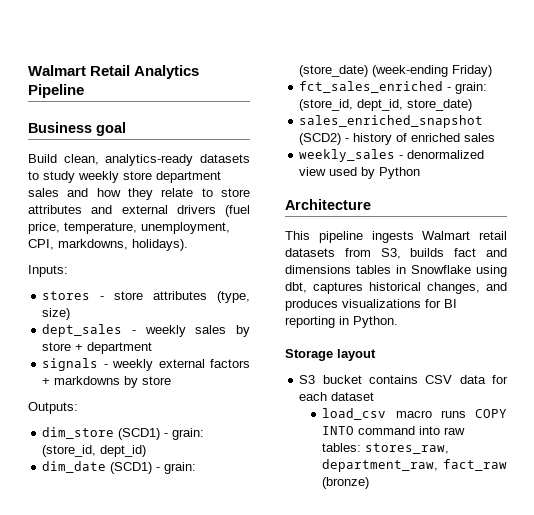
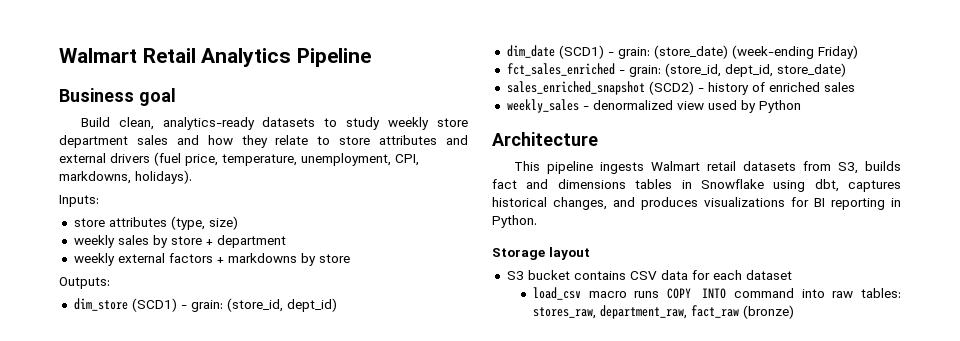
- stores - store attributes (type, size)
+ store attributes (type, size)
- dept_sales - weekly sales by store + department
+ weekly sales by store + department
- signals - weekly external factors + markdowns by store
+ weekly external factors + markdowns by store

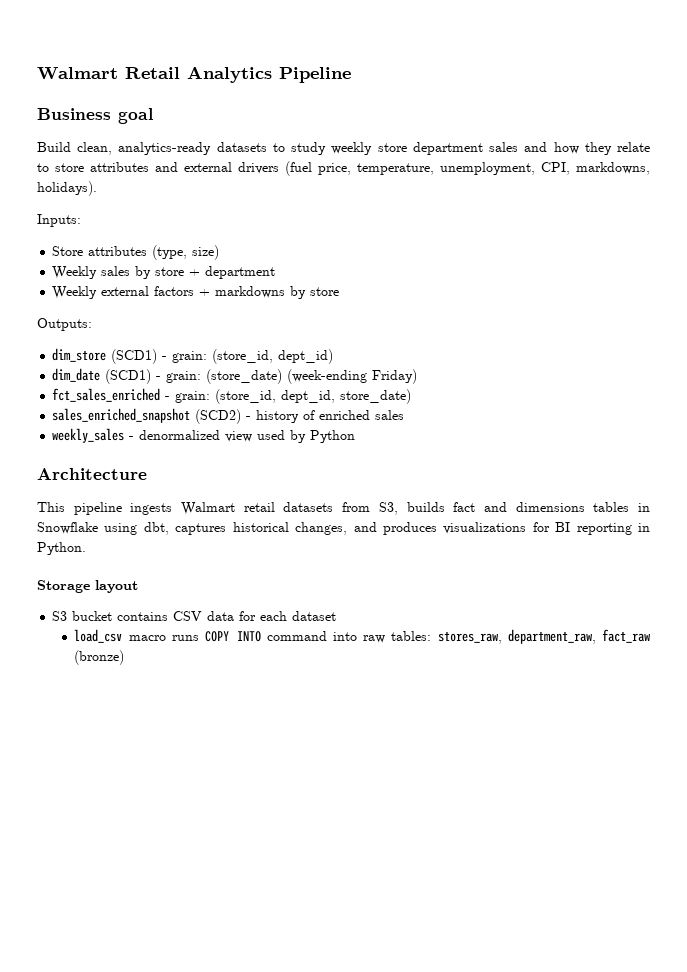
- store attributes (type, size)
+ Store attributes (type, size)
- weekly sales by store + department
+ Weekly sales by store + department
- weekly external factors + markdowns by store
+ Weekly external factors + markdowns by store

